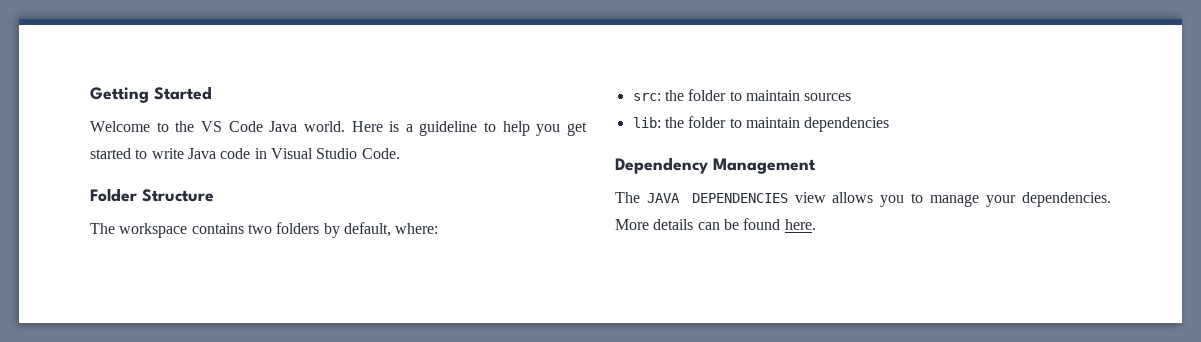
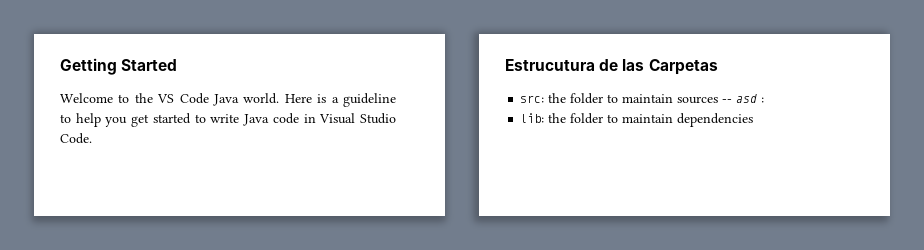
- Folder Structure
- The workspace contains two folders by default, where:
+ Estrucutura de las Carpetas
- src: the folder to maintain sources
+ src: the folder to maintain sources -- asd :
- Dependency Management
- The JAVA DEPENDENCIES view allows you to manage your dependencies. More details can be found here.

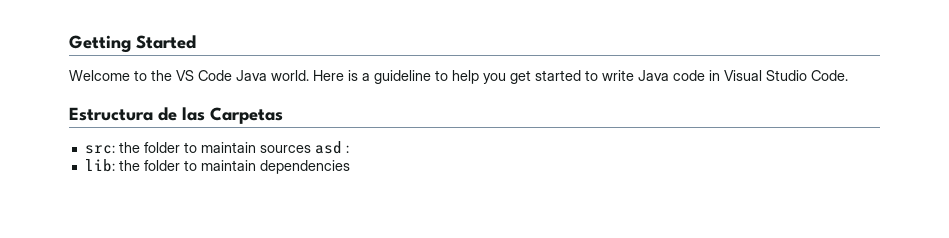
- Estrucutura de las Carpetas
+ Estructura de las Carpetas
- src: the folder to maintain sources -- asd :
+ src: the folder to maintain sources asd :

